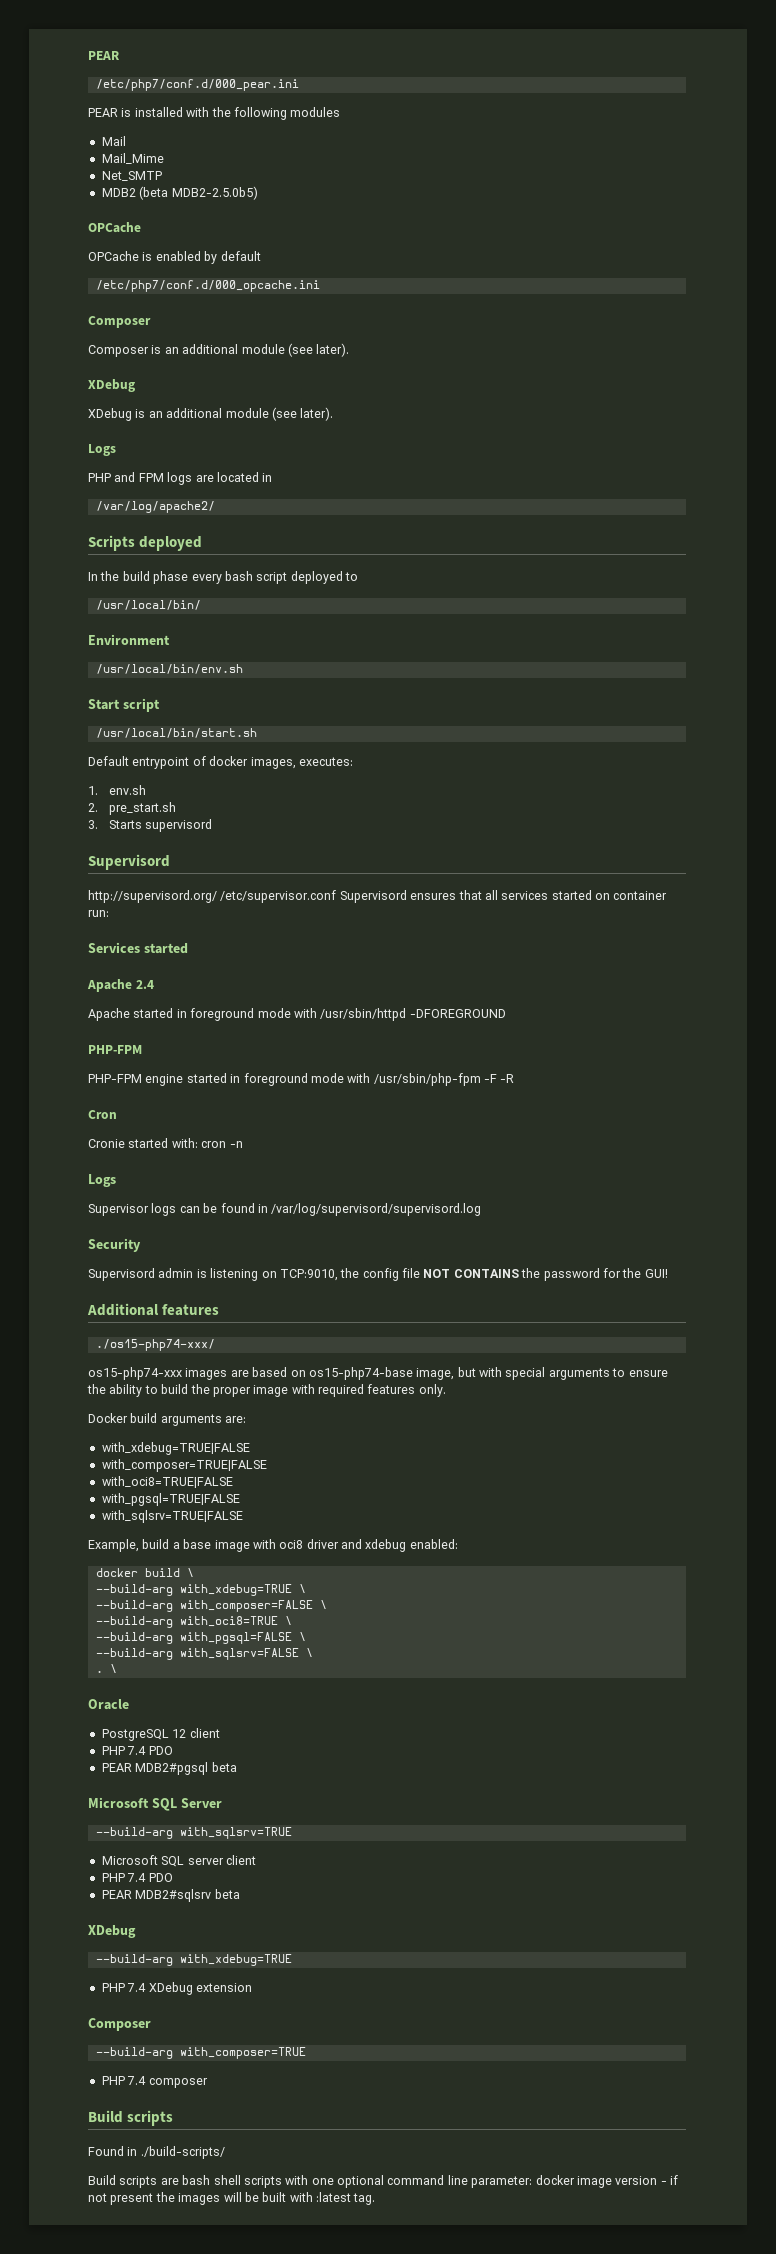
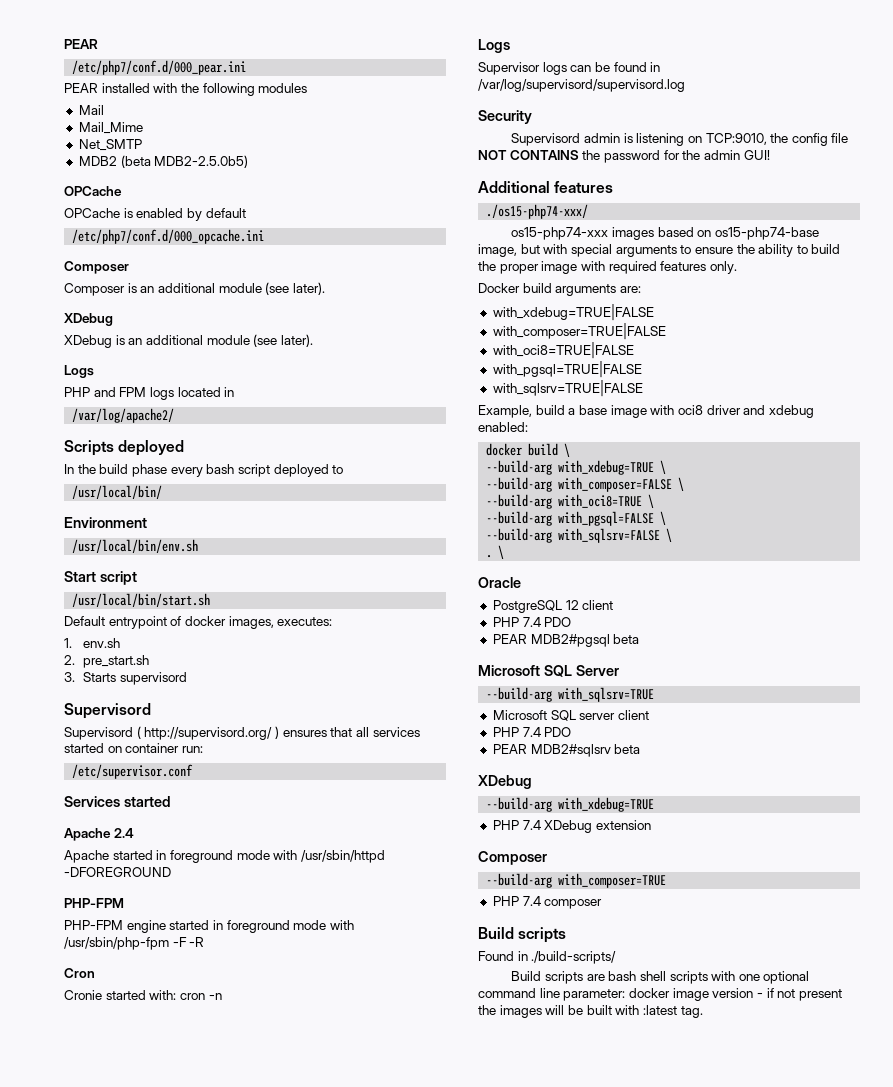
- PEAR is installed with the following modules
+ PEAR installed with the following modules
- PHP and FPM logs are located in
+ PHP and FPM logs located in
- http://supervisord.org/ /etc/supervisor.conf Supervisord ensures that all services started on container run:
+ Supervisord ( http://supervisord.org/ ) ensures that all services started on container run:
+ /etc/supervisor.conf
- Supervisord admin is listening on TCP:9010, the config file NOT CONTAINS the password for the GUI!
+ Supervisord admin is listening on TCP:9010, the config file NOT CONTAINS the password for the admin GUI!
- os15-php74-xxx images are based on os15-php74-base image, but with special arguments to ensure the ability to build the proper image with required features only.
+ os15-php74-xxx images based on os15-php74-base image, but with special arguments to ensure the ability to build the proper image with required features only.

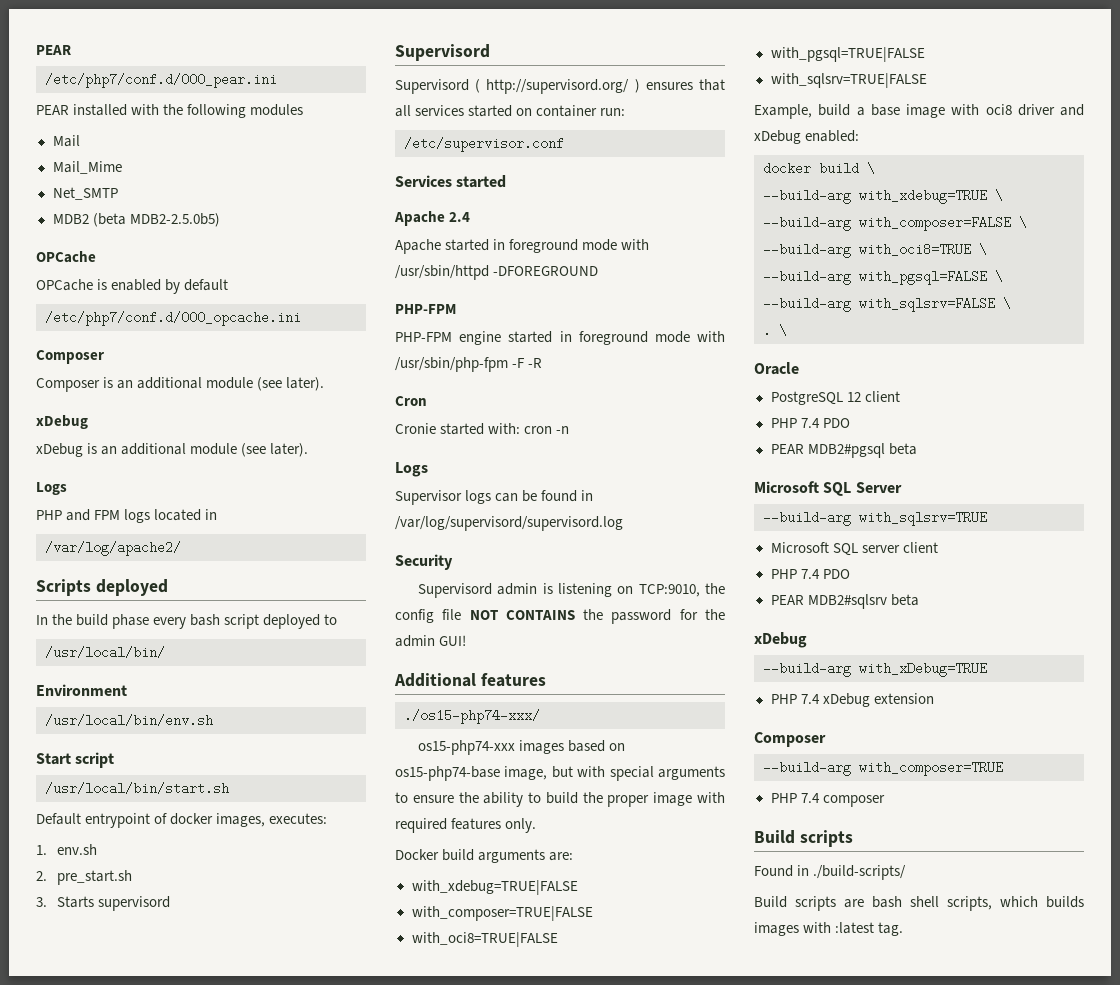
  Composer is an additional module (see later).
- XDebug
- XDebug is an additional module (see later).
+ xDebug
+ xDebug is an additional module (see later).
- Example, build a base image with oci8 driver and xdebug enabled:
+ Example, build a base image with oci8 driver and xDebug enabled:
  PEAR MDB2#sqlsrv beta
- XDebug
- --build-arg with_xdebug=TRUE
- PHP 7.4 XDebug extension
+ xDebug
+ --build-arg with_xDebug=TRUE
+ PHP 7.4 xDebug extension
- Build scripts are bash shell scripts with one optional command line parameter: docker image version - if not present the images will be built with :latest tag.
+ Build scripts are bash shell scripts, which builds images with :latest tag.

